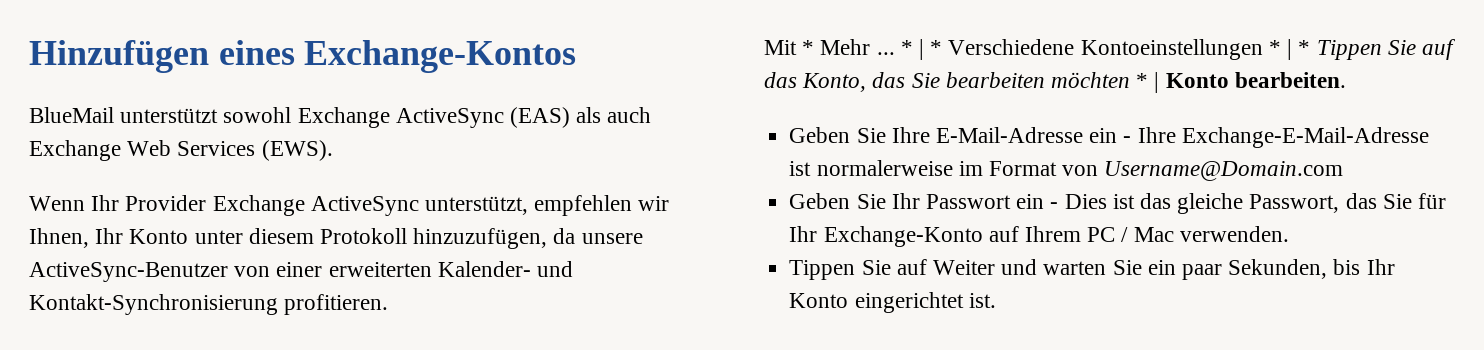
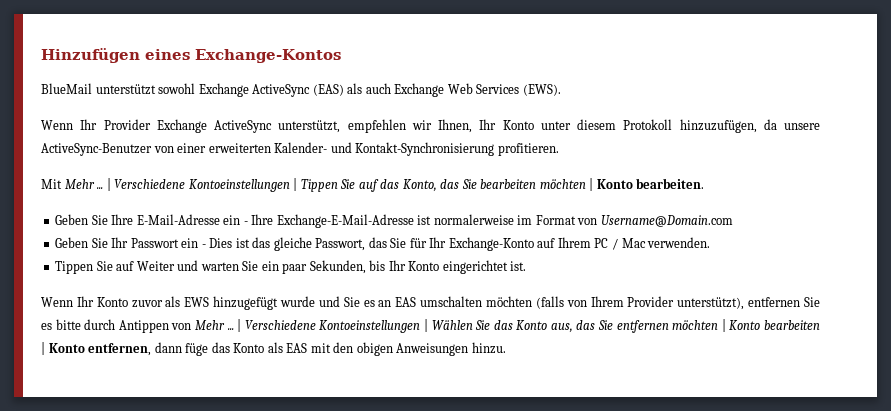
- Mit * Mehr ... * | * Verschiedene Kontoeinstellungen * | * Tippen Sie auf das Konto, das Sie bearbeiten möchten * | Konto bearbeiten.
+ Mit Mehr ... | Verschiedene Kontoeinstellungen | Tippen Sie auf das Konto, das Sie bearbeiten möchten | Konto bearbeiten.
+ Wenn Ihr Konto zuvor als EWS hinzugefügt wurde und Sie es an EAS umschalten möchten (falls von Ihrem Provider unterstützt), entfernen Sie es bitte durch Antippen von Mehr ... | Verschiedene Kontoeinstellungen | Wählen Sie das Konto aus, das Sie entfernen möchten | Konto bearbeiten | Konto entfernen, dann füge das Konto als EAS mit den obigen Anweisungen hinzu.

